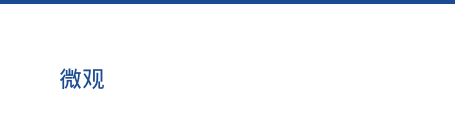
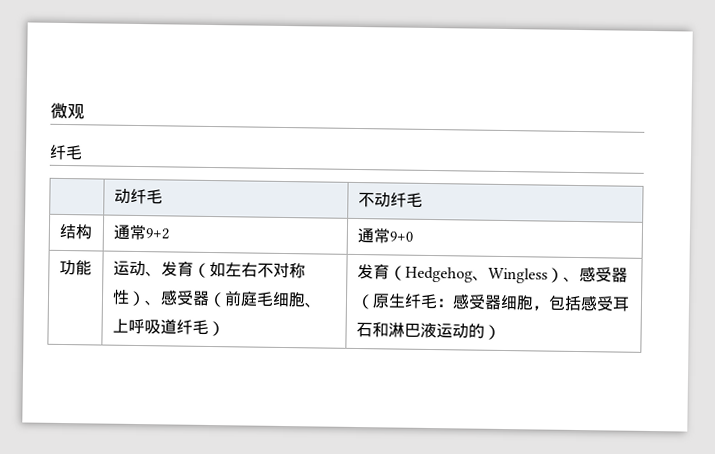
  微观
+ 纤毛
+ | 动纤毛 | 不动纤毛
+ 结构 | 通常9+2 | 通常9+0
+ 功能 | 运动、发育（如左右不对称性）、感受器（前庭毛细胞、上呼吸道纤毛） | 发育（Hedgehog、Wingless）、感受器（原生纤毛：感受器细胞，包括感受耳石和淋巴液运动的）

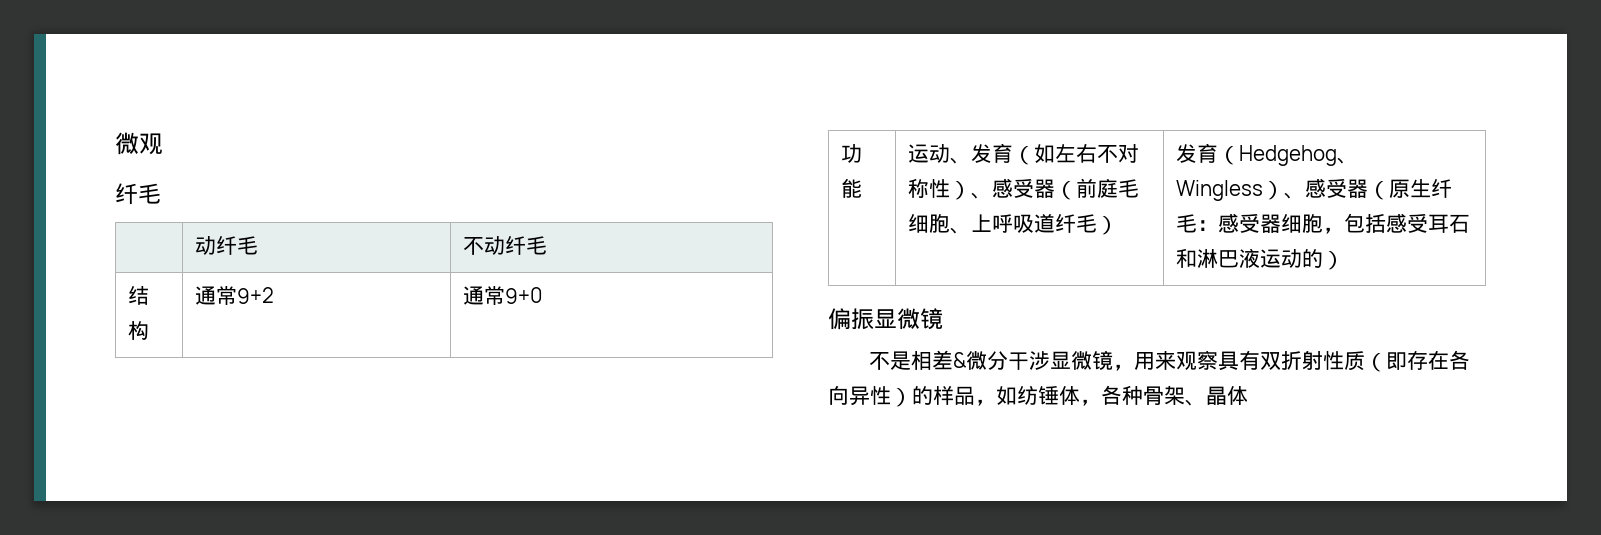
+ 偏振显微镜
+ 不是相差&微分干涉显微镜，用来观察具有双折射性质（即存在各向异性）的样品，如纺锤体，各种骨架、晶体

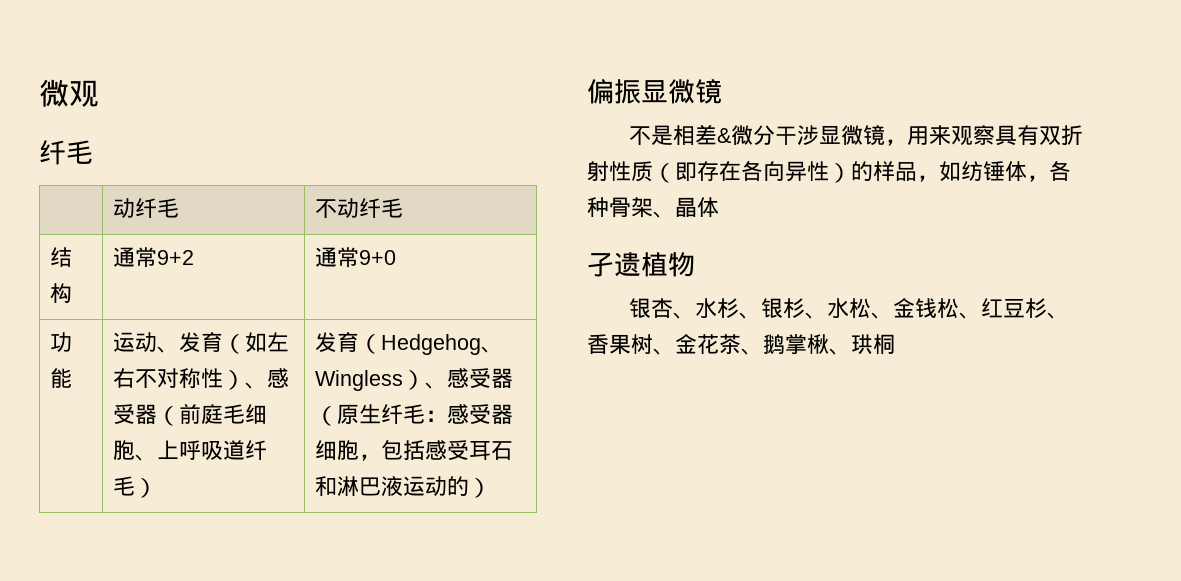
+ 孑遗植物
+ 银杏、水杉、银杉、水松、金钱松、红豆杉、香果树、金花茶、鹅掌楸、珙桐

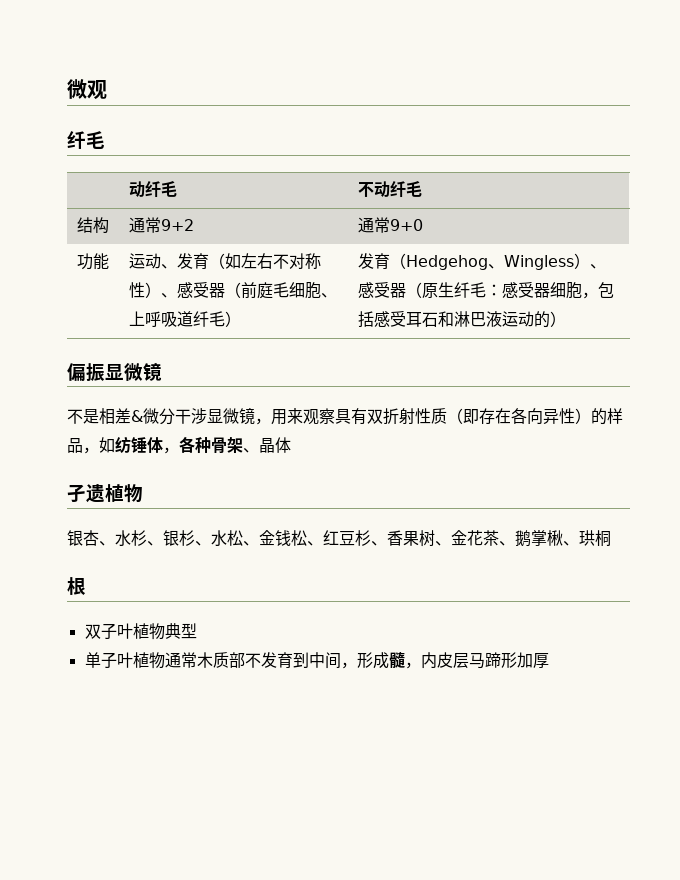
+ 根
+ 双子叶植物典型
+ 单子叶植物通常木质部不发育到中间，形成髓，内皮层马蹄形加厚

